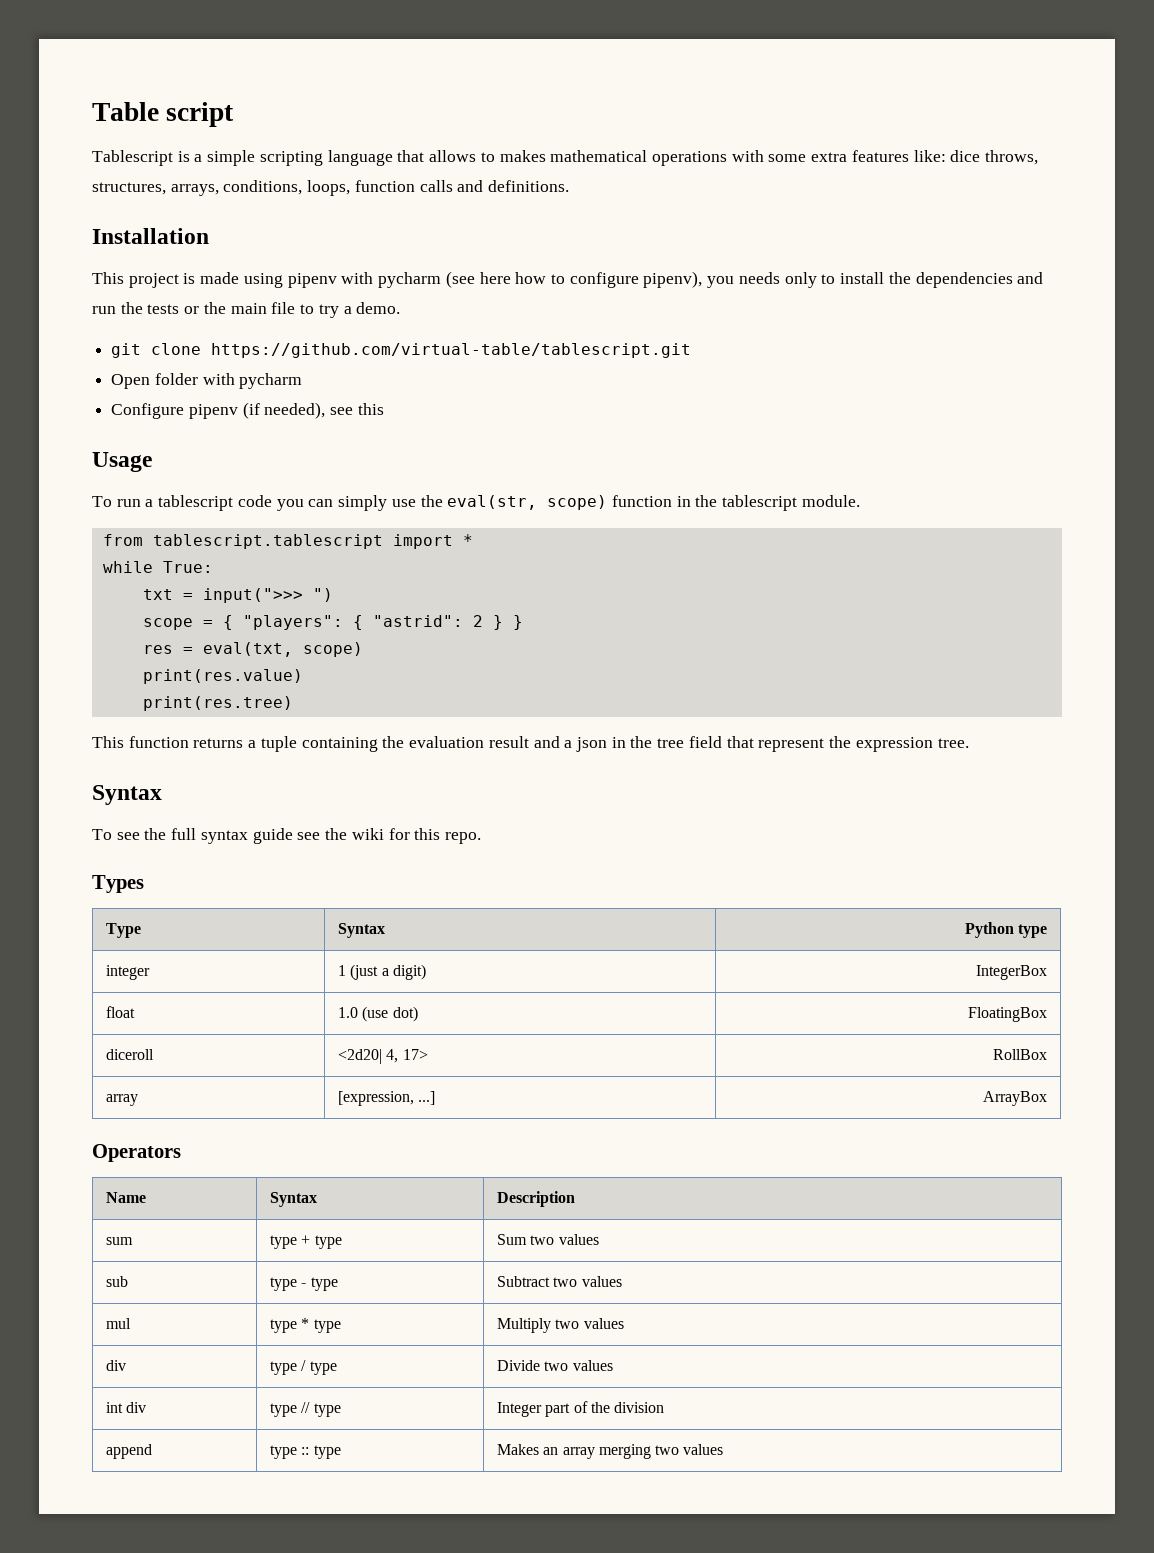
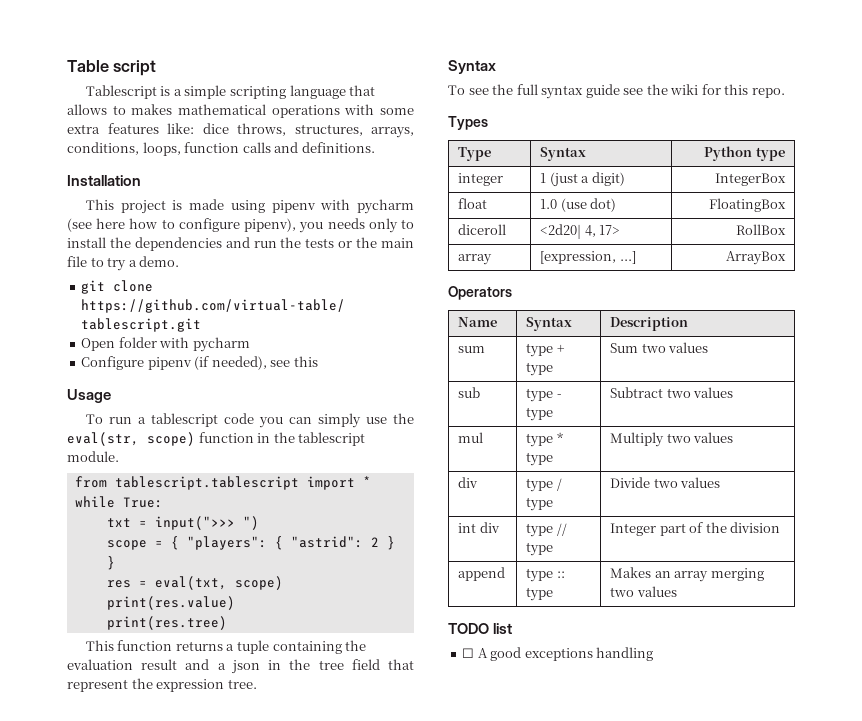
+ TODO list
+ ☐ A good exceptions handling

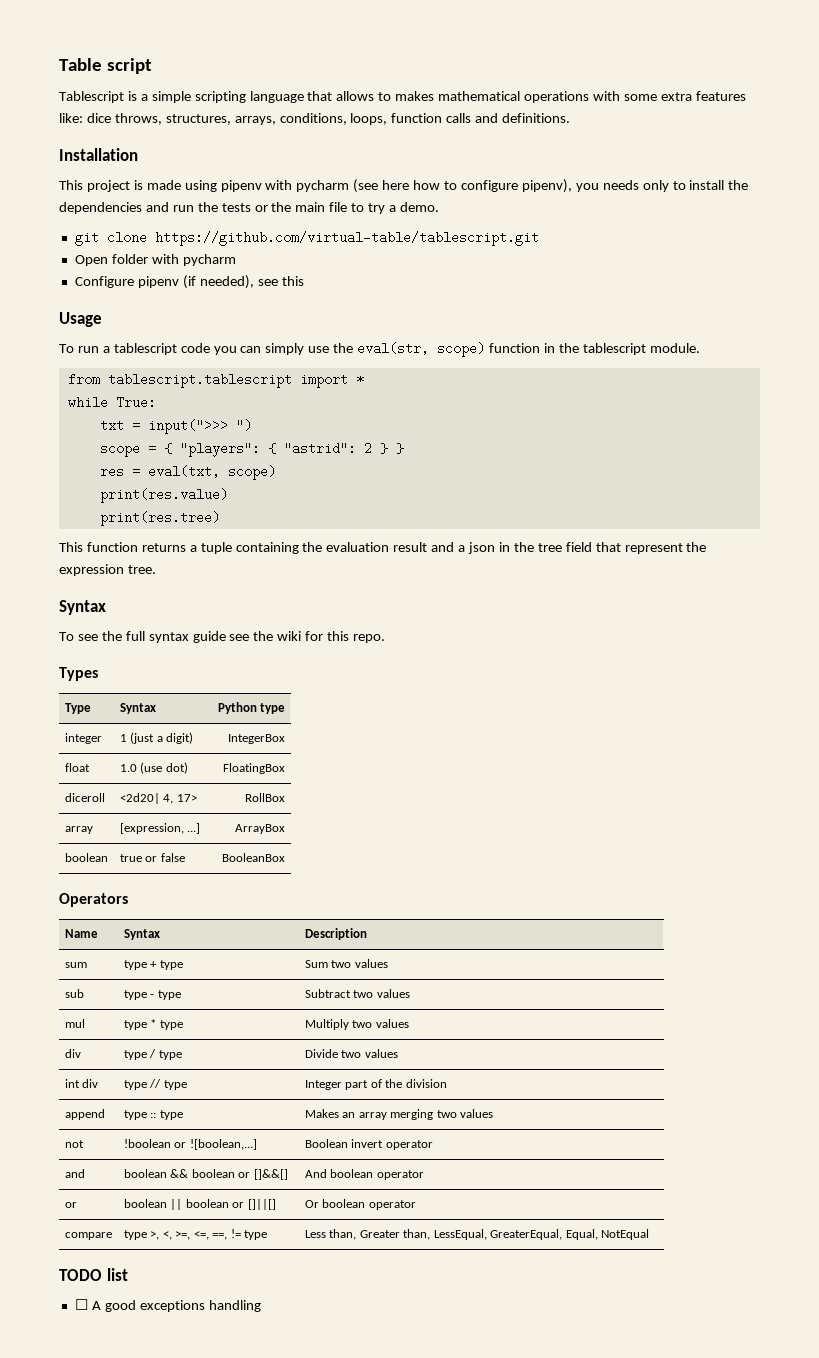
+ boolean | true or false | BooleanBox
+ not | !boolean or ![boolean,...] | Boolean invert operator
+ and | boolean && boolean or []&&[] | And boolean operator
+ or | boolean || boolean or []||[] | Or boolean operator
+ compare | type >, <, >=, <=, ==, != type | Less than, Greater than, LessEqual, GreaterEqual, Equal, NotEqual

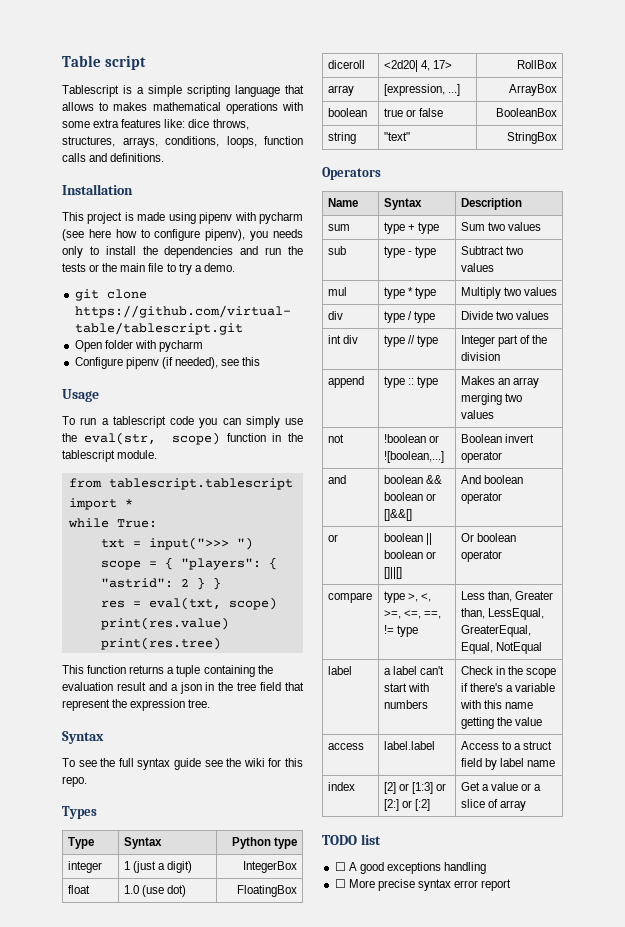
+ string | "text" | StringBox
+ label | a label can't start with numbers | Check in the scope if there's a variable with this name getting the value
+ access | label.label | Access to a struct field by label name
+ index | [2] or [1:3] or [2:] or [:2] | Get a value or a slice of array
+ ☐ More precise syntax error report

